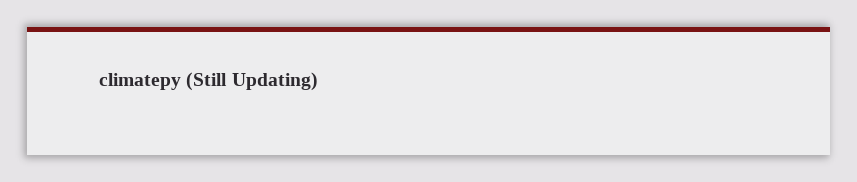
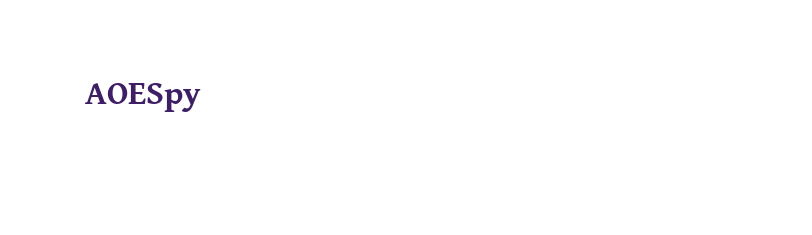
- climatepy (Still Updating)
+ AOESpy

